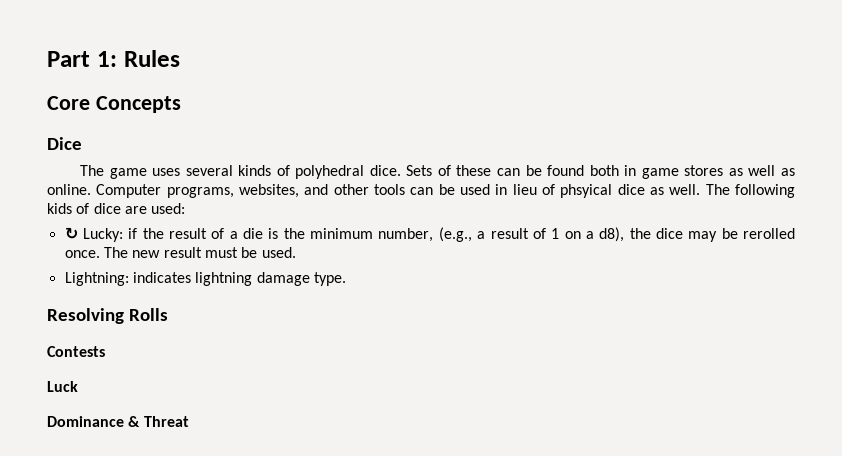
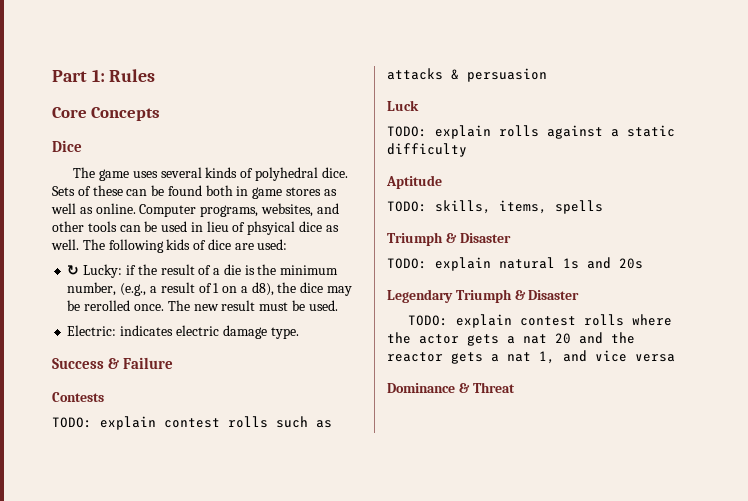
- Lightning: indicates lightning damage type.
+ Electric: indicates electric damage type.
- Resolving Rolls
+ Success & Failure
  Contests
+ TODO: explain contest rolls such as attacks & persuasion
  Luck
+ TODO: explain rolls against a static difficulty
+ Aptitude
+ TODO: skills, items, spells
+ Triumph & Disaster
+ TODO: explain natural 1s and 20s
+ Legendary Triumph & Disaster
+ TODO: explain contest rolls where the actor gets a nat 20 and the reactor gets a nat 1, and vice versa

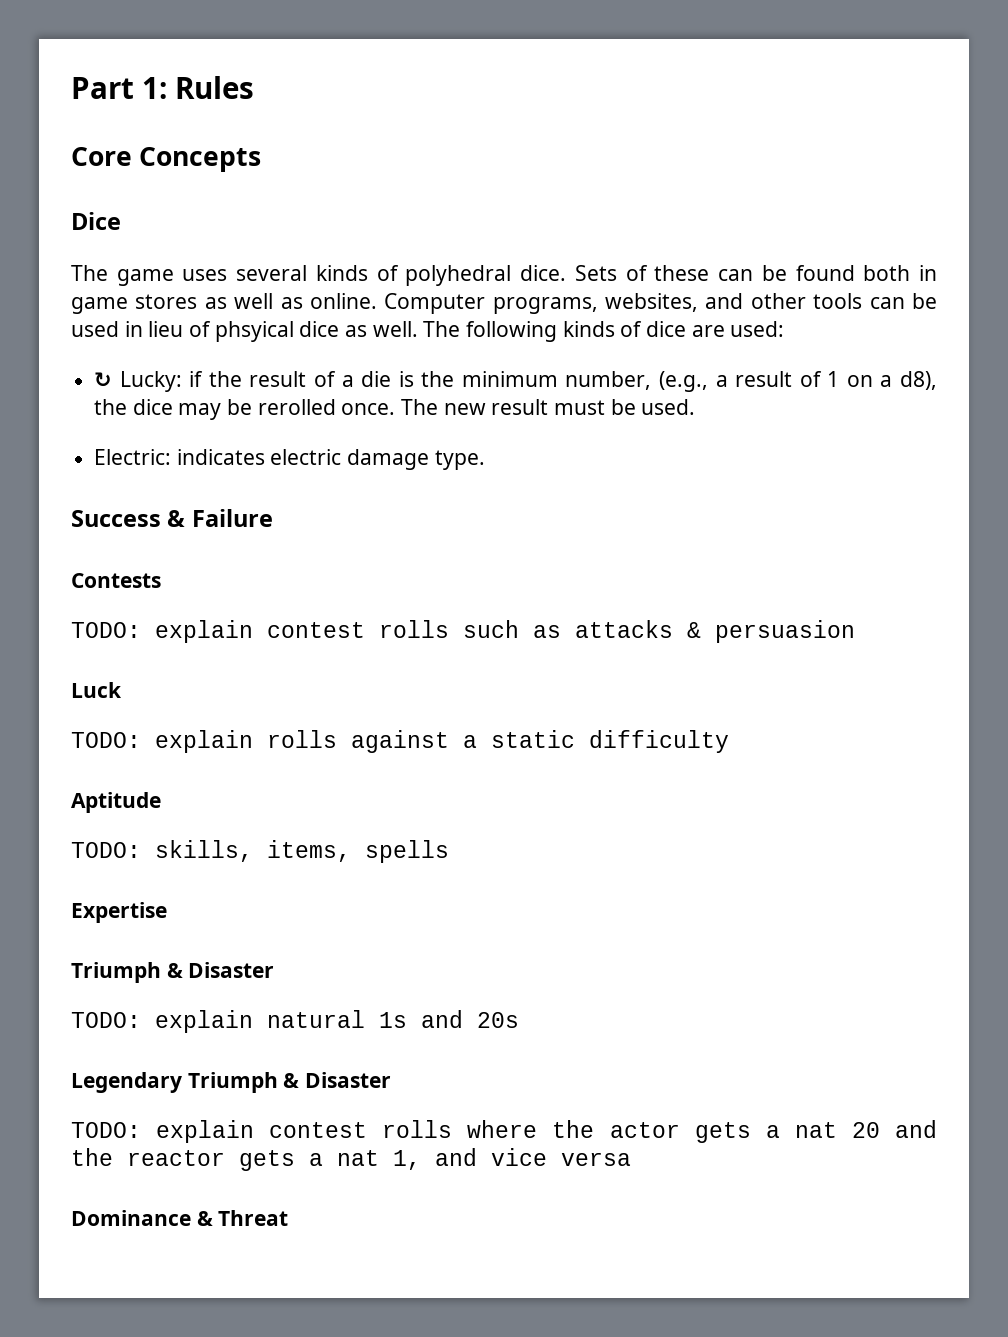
- The following kids of dice are used:
+ The following kinds of dice are used:
+ Expertise

